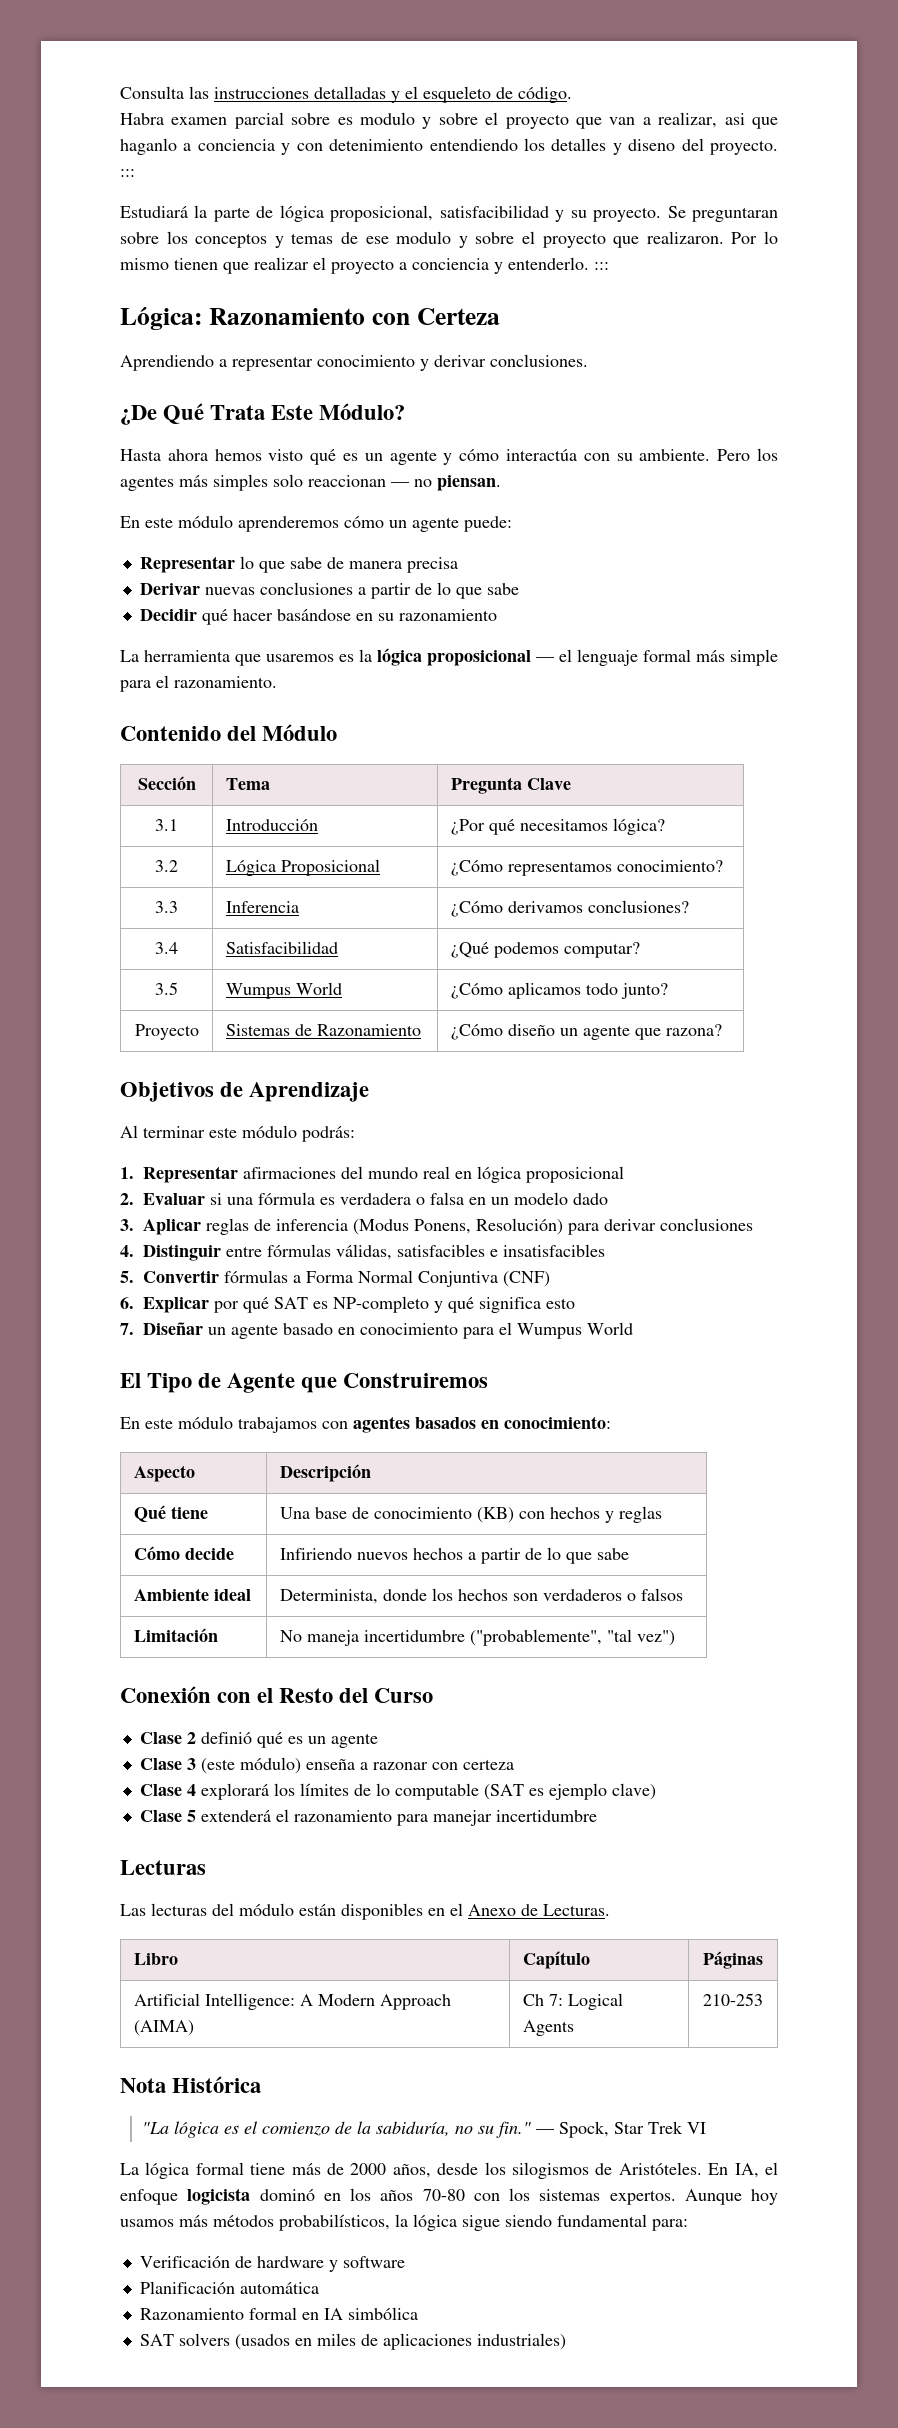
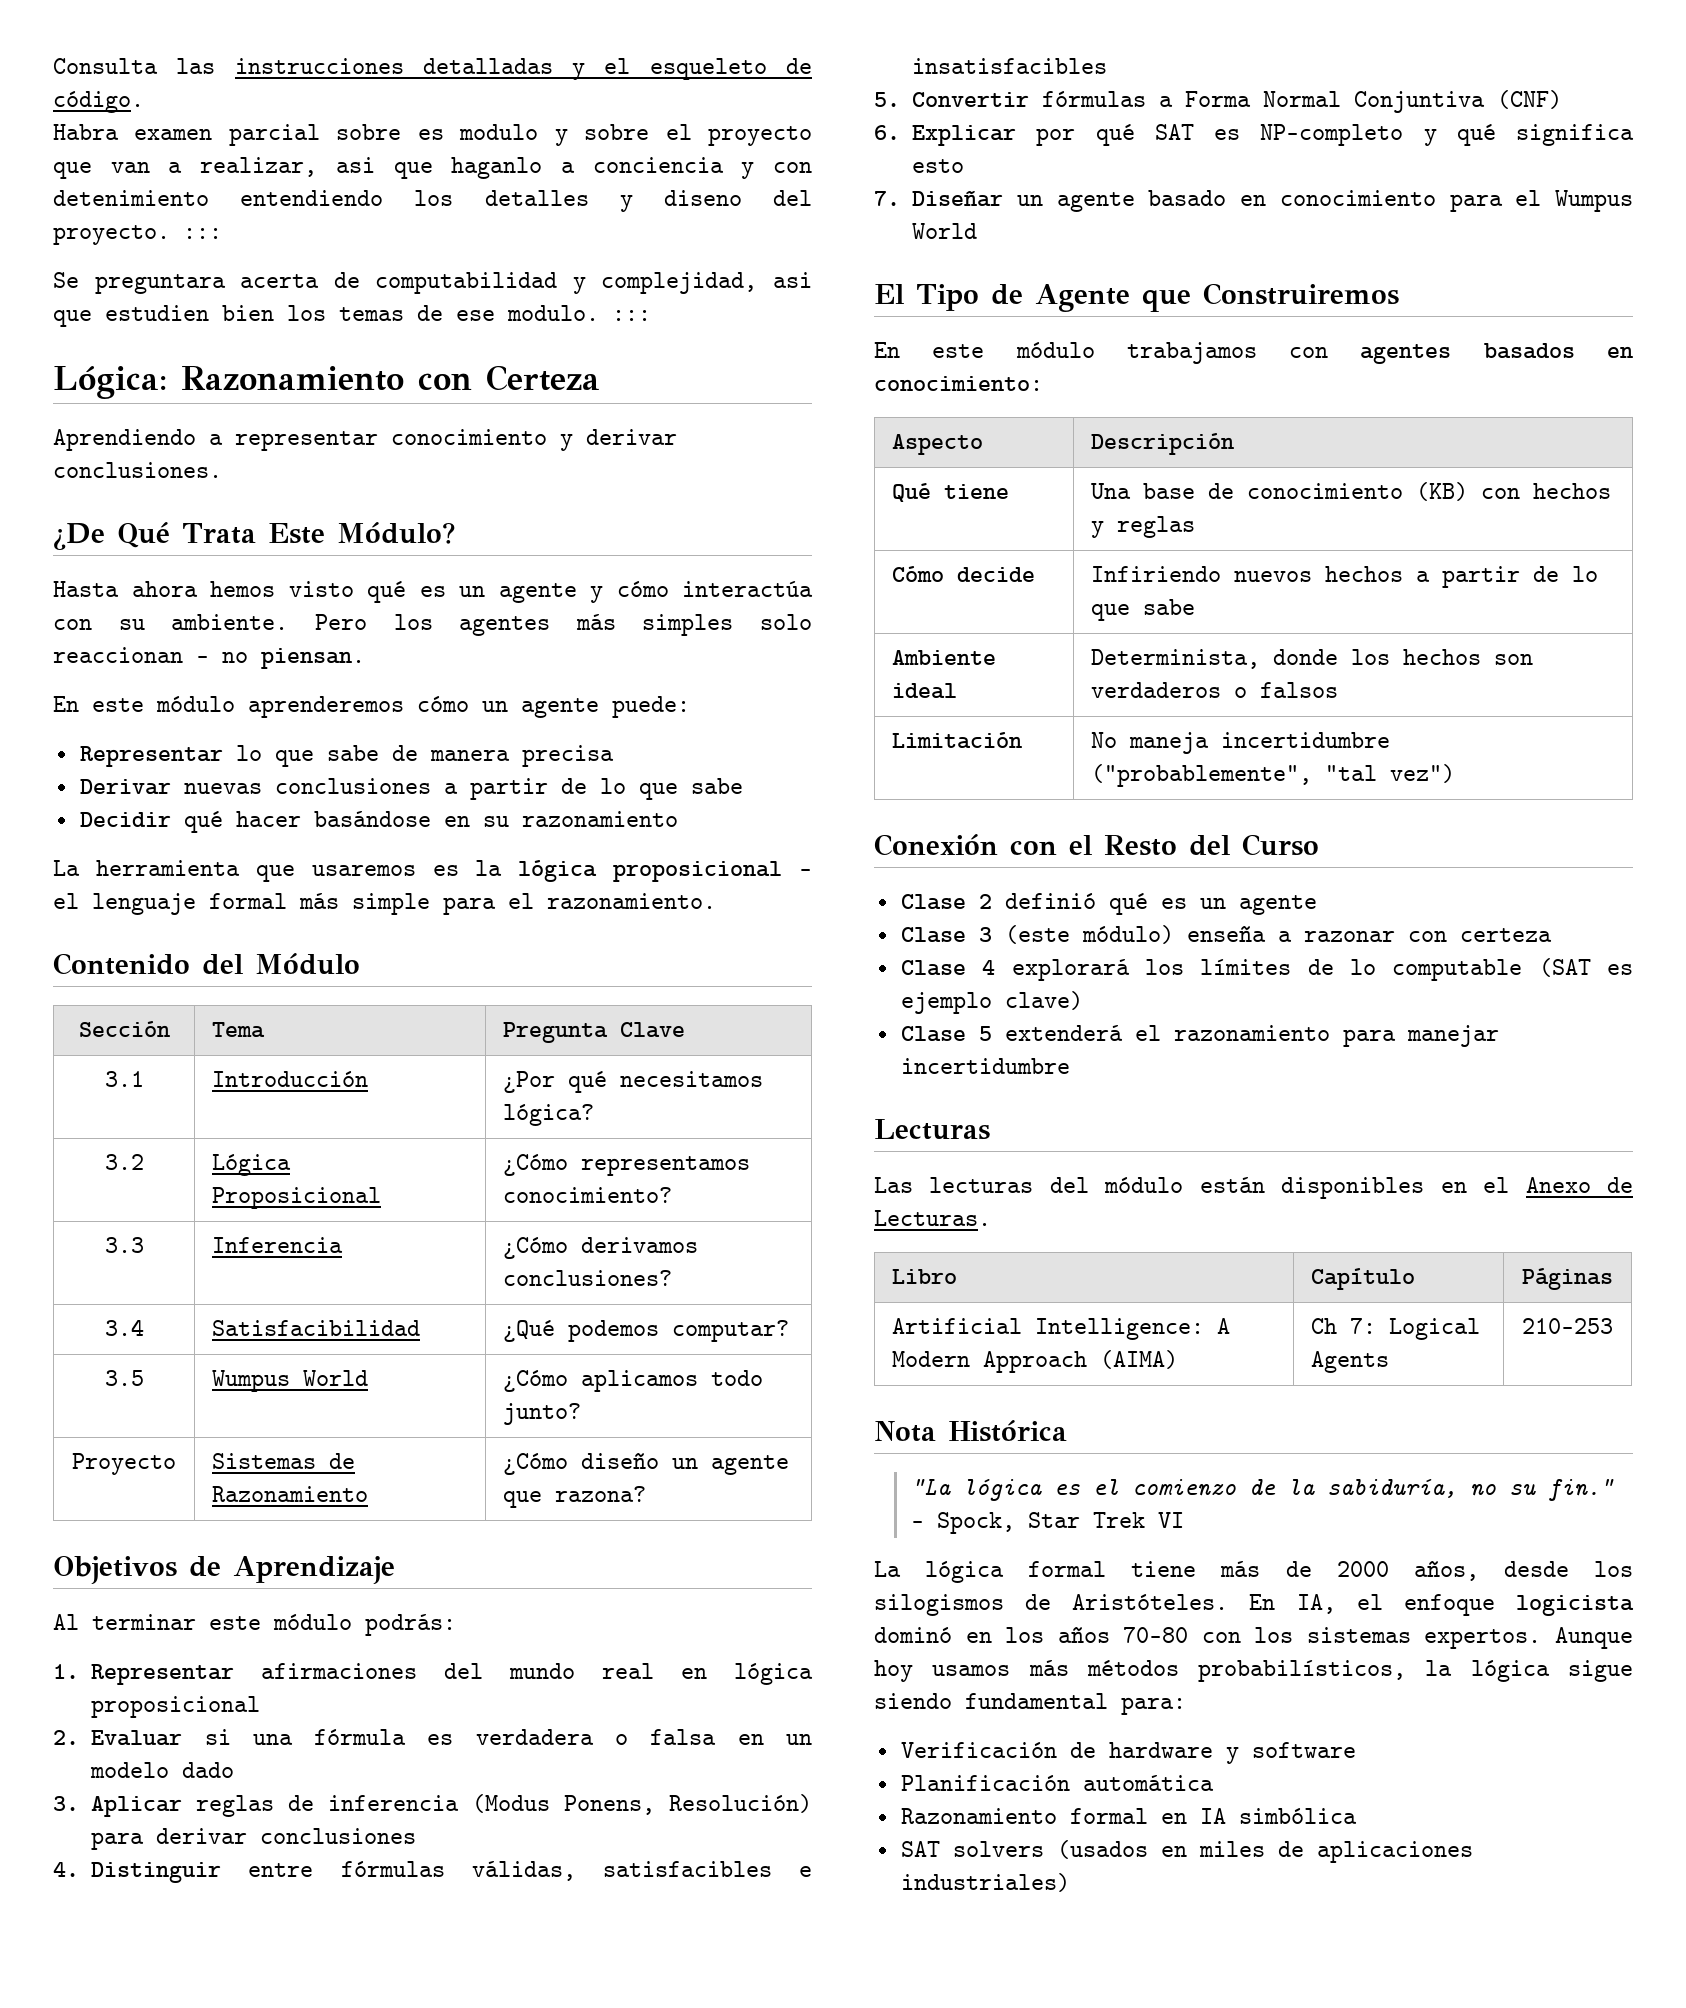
- Estudiará la parte de lógica proposicional, satisfacibilidad y su proyecto. Se preguntaran sobre los conceptos y temas de ese modulo y sobre el proyecto que realizaron. Por lo mismo tienen que realizar el proyecto a conciencia y entenderlo. :::
+ Se preguntara acerta de computabilidad y complejidad, asi que estudien bien los temas de ese modulo. :::

